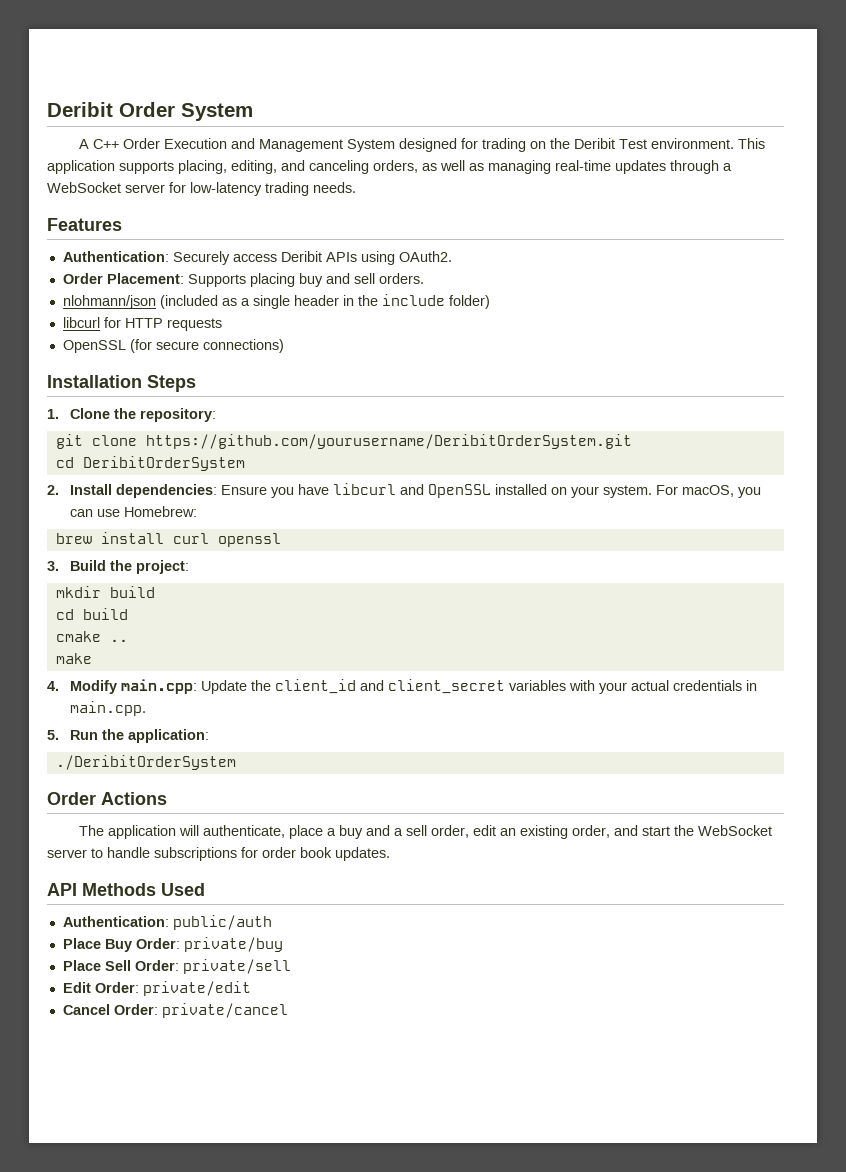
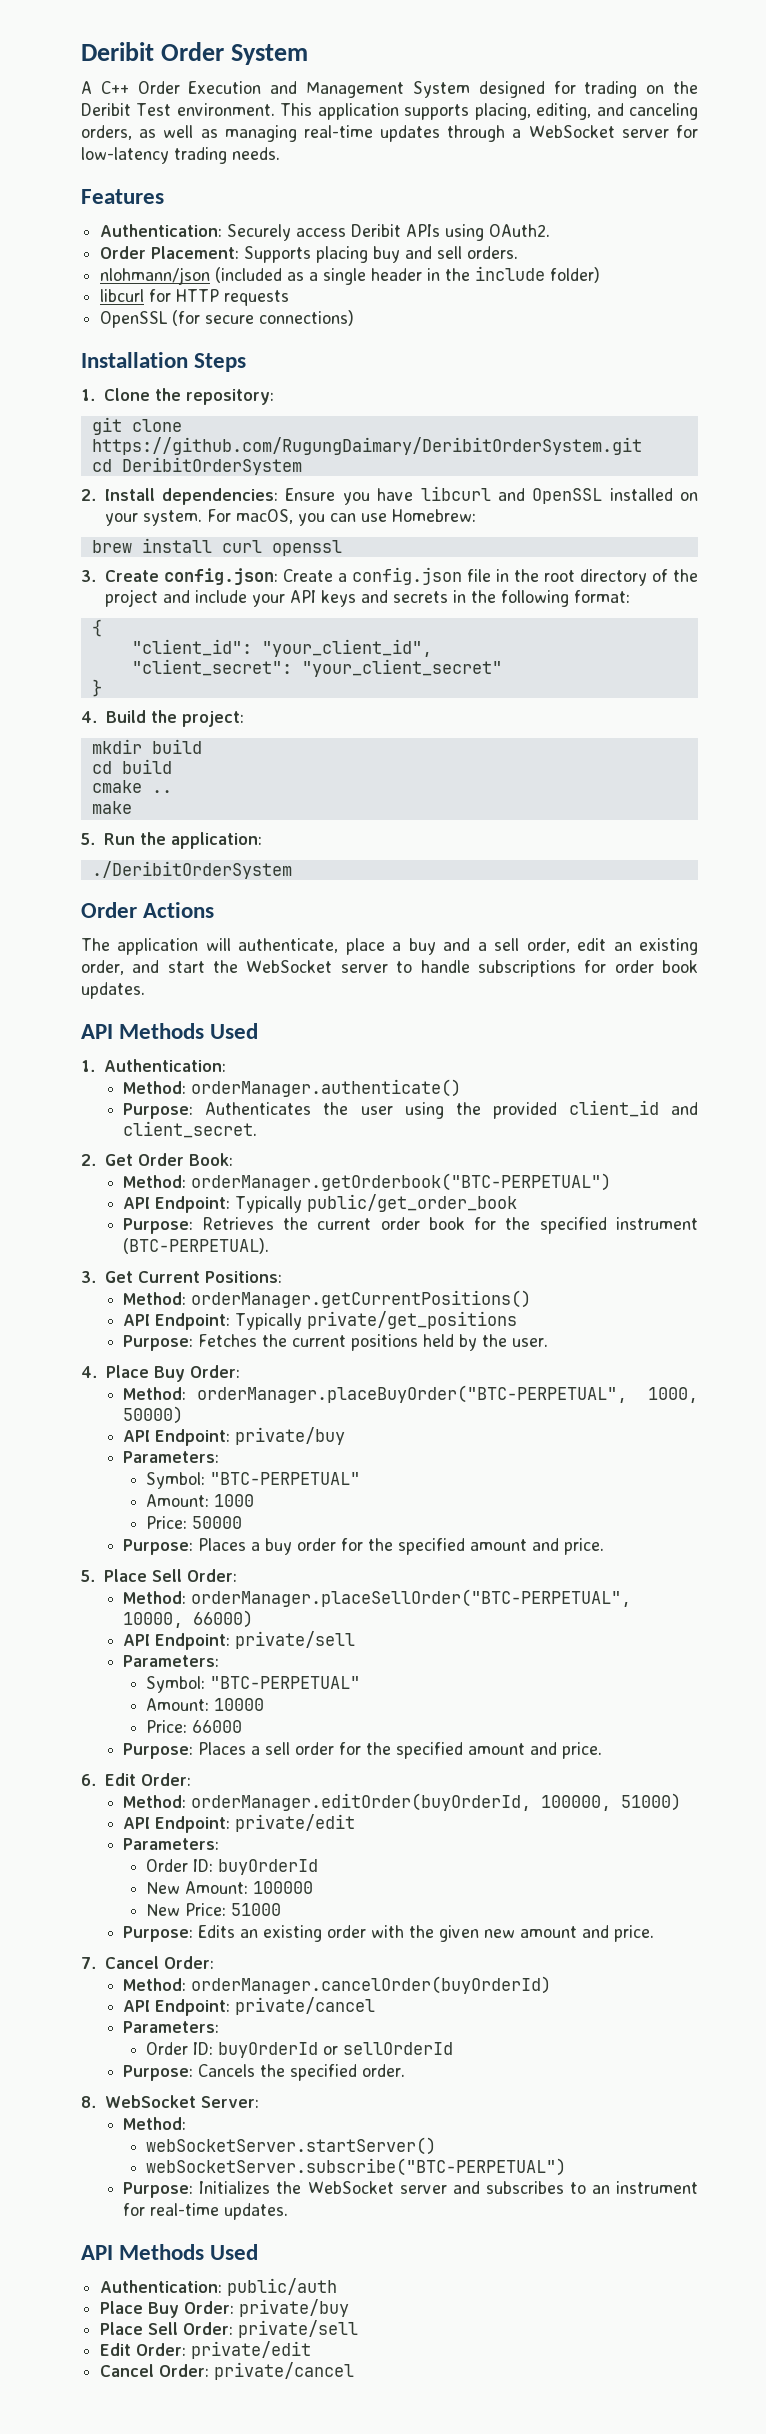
- git clone https://github.com/yourusername/DeribitOrderSystem.git
+ git clone https://github.com/RugungDaimary/DeribitOrderSystem.git
- 3. Build the project:
+ 3. Create config.json: Create a config.json file in the root directory of the project and include your API keys and secrets in the following format:
+ {
+ "client_id": "your_client_id",
+ "client_secret": "your_client_secret"
+ }
+ 4. Build the project:
- 4. Modify main.cpp: Update the client_id and client_secret variables with your actual credentials in main.cpp.
+ 1. Authentication:
+ Method: orderManager.authenticate()
+ Purpose: Authenticates the user using the provided client_id and client_secret.
+ 2. Get Order Book:
+ Method: orderManager.getOrderbook("BTC-PERPETUAL")
+ API Endpoint: Typically public/get_order_book
+ Purpose: Retrieves the current order book for the specified instrument (BTC-PERPETUAL).
+ 3. Get Current Positions:
+ Method: orderManager.getCurrentPositions()
+ API Endpoint: Typically private/get_positions
+ Purpose: Fetches the current positions held by the user.
+ 4. Place Buy Order:
+ Method: orderManager.placeBuyOrder("BTC-PERPETUAL", 1000, 50000)
+ API Endpoint: private/buy
+ Parameters:
+ Symbol: "BTC-PERPETUAL"
+ Amount: 1000
+ Price: 50000
+ Purpose: Places a buy order for the specified amount and price.
+ 5. Place Sell Order:
+ Method: orderManager.placeSellOrder("BTC-PERPETUAL", 10000, 66000)
+ API Endpoint: private/sell
+ Parameters:
+ Symbol: "BTC-PERPETUAL"
+ Amount: 10000
+ Price: 66000
+ Purpose: Places a sell order for the specified amount and price.
+ 6. Edit Order:
+ Method: orderManager.editOrder(buyOrderId, 100000, 51000)
+ API Endpoint: private/edit
+ Parameters:
+ Order ID: buyOrderId
+ New Amount: 100000
+ New Price: 51000
+ Purpose: Edits an existing order with the given new amount and price.
+ 7. Cancel Order:
+ Method: orderManager.cancelOrder(buyOrderId)
+ API Endpoint: private/cancel
+ Parameters:
+ Order ID: buyOrderId or sellOrderId
+ Purpose: Cancels the specified order.
+ 8. WebSocket Server:
+ Method:
+ webSocketServer.startServer()
+ webSocketServer.subscribe("BTC-PERPETUAL")
+ Purpose: Initializes the WebSocket server and subscribes to an instrument for real-time updates.
+ API Methods Used

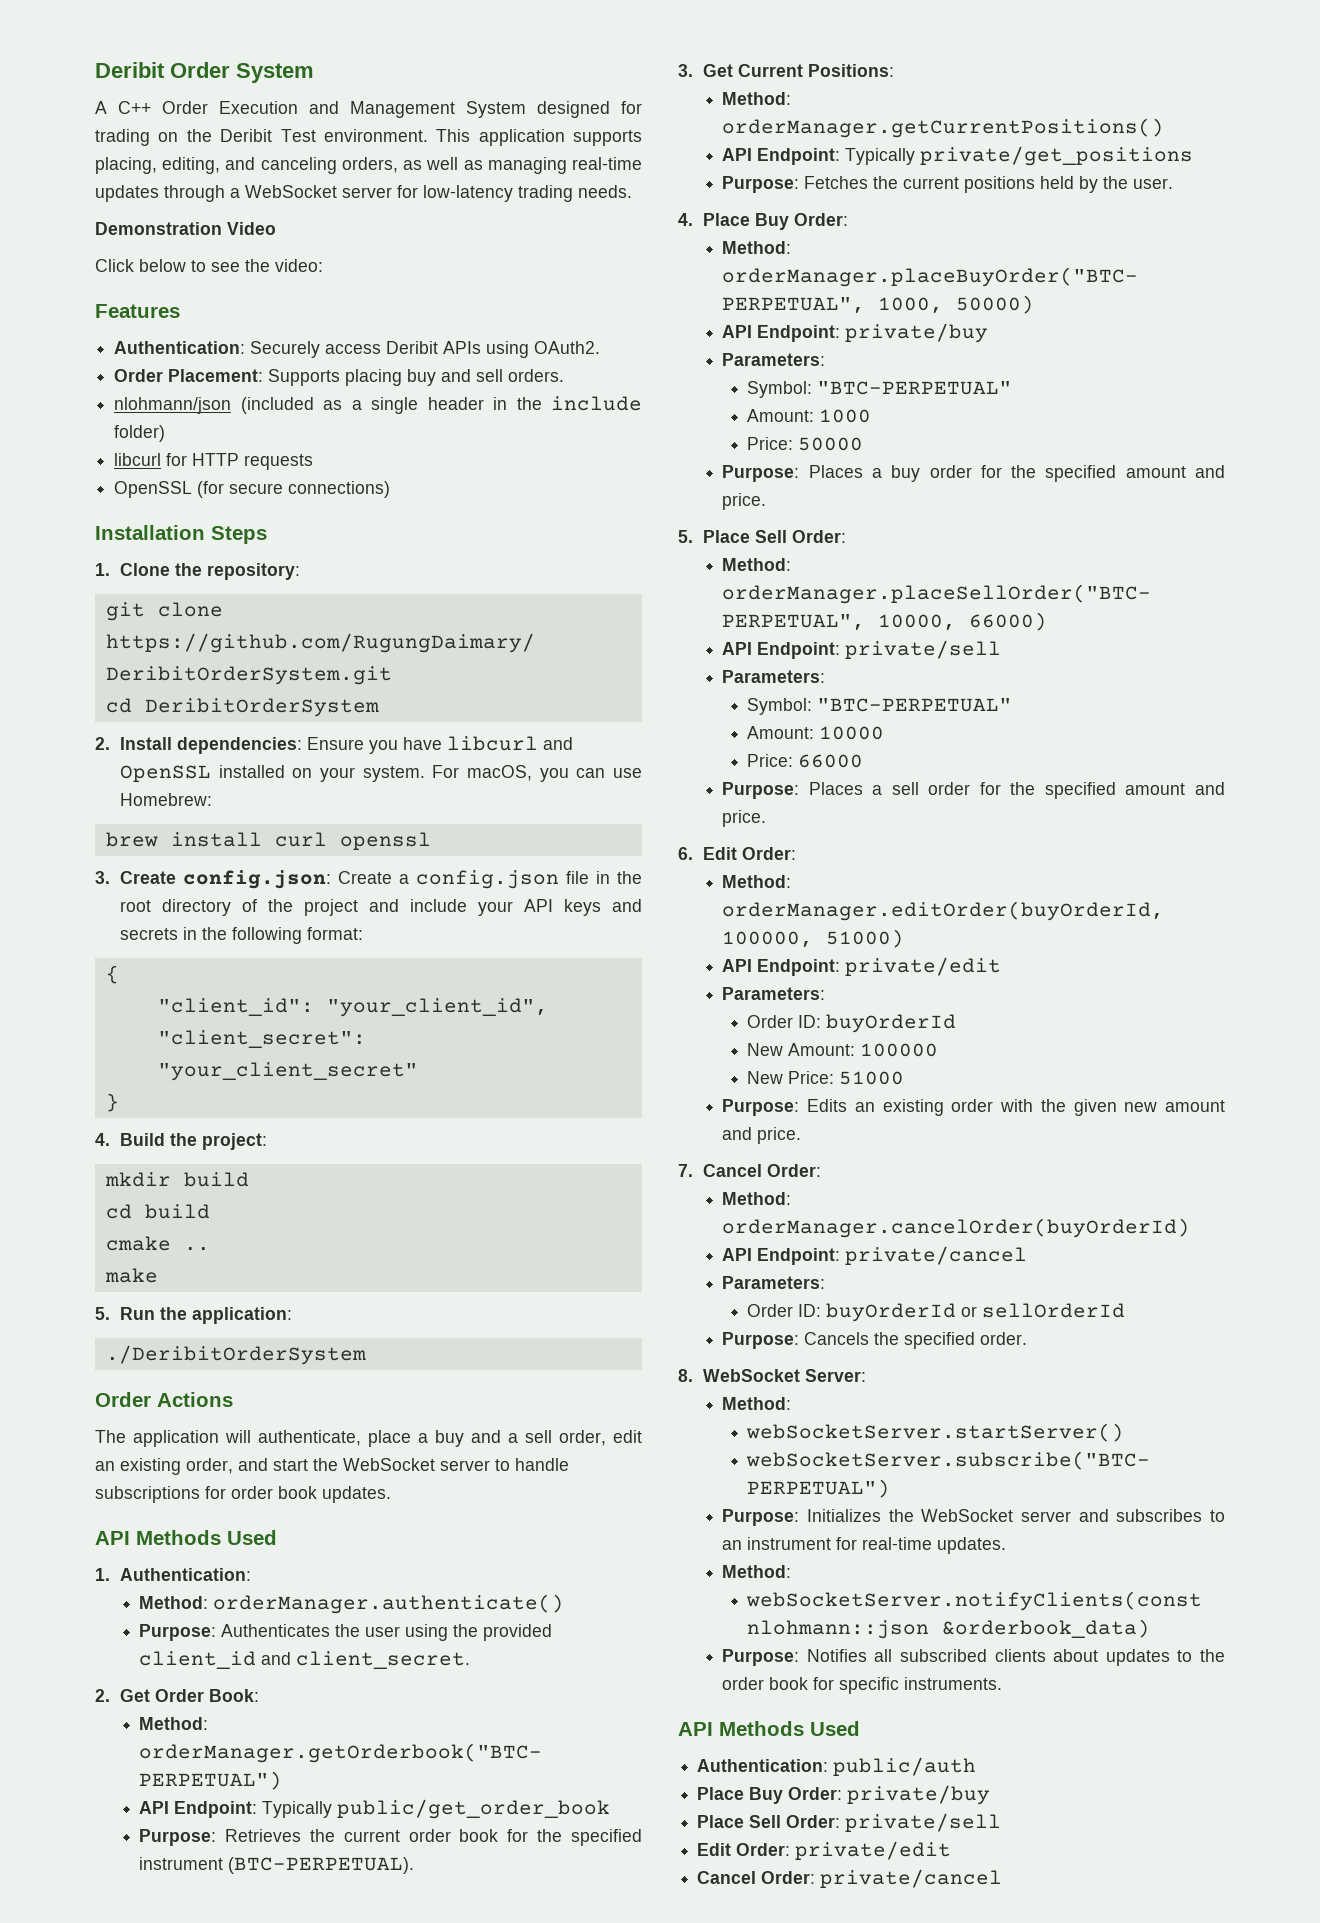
+ Demonstration Video
+ Click below to see the video:
  Purpose: Initializes the WebSocket server and subscribes to an instrument for real-time updates.
+ Method:
+ webSocketServer.notifyClients(const nlohmann::json &orderbook_data)
+ Purpose: Notifies all subscribed clients about updates to the order book for specific instruments.

